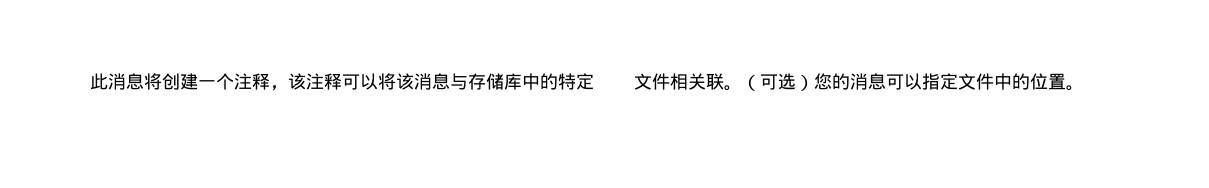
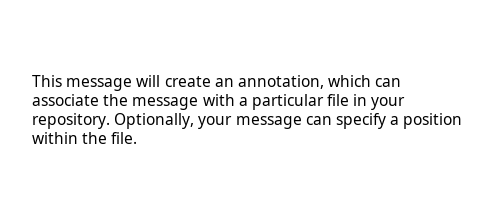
- 此消息将创建一个注释，该注释可以将该消息与存储库中的特定文件相关联。（可选）您的消息可以指定文件中的位置。
+ This message will create an annotation, which can associate the message with a particular file in your repository. Optionally, your message can specify a position within the file.

